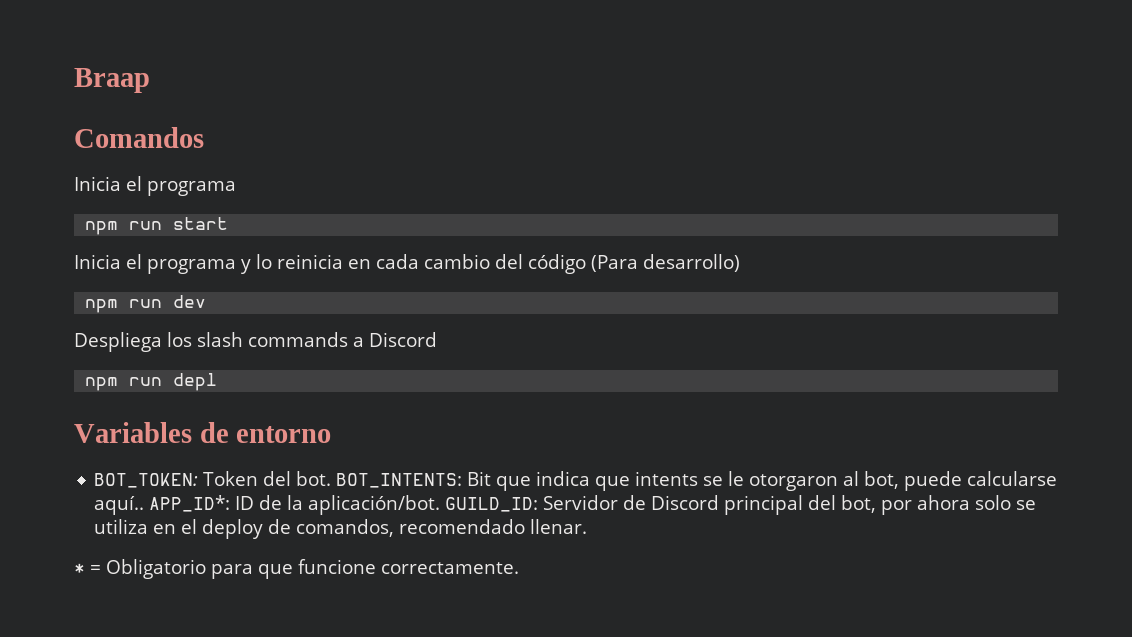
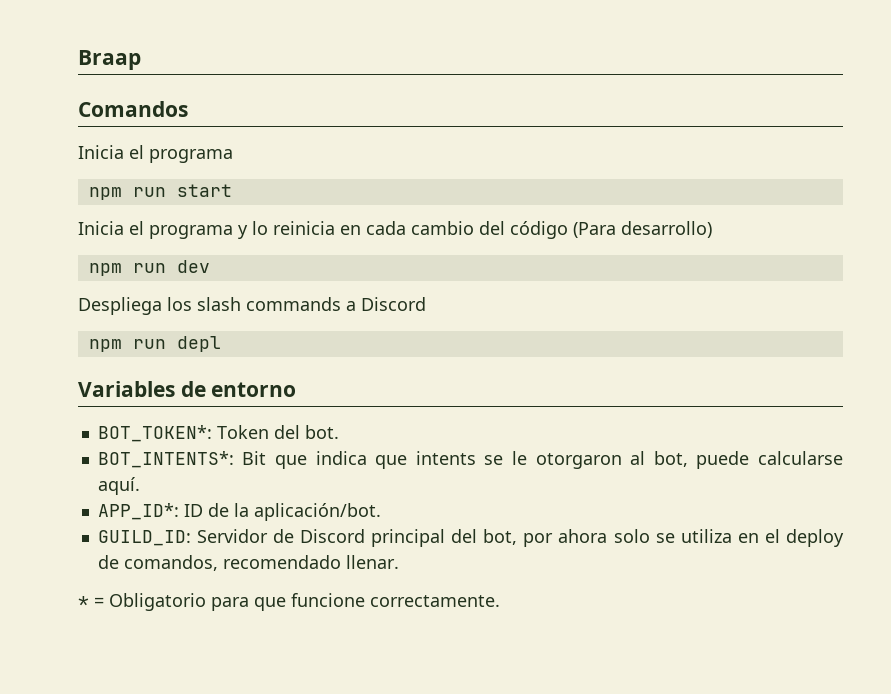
- BOT_TOKEN: Token del bot. BOT_INTENTS: Bit que indica que intents se le otorgaron al bot, puede calcularse aquí.. APP_ID*: ID de la aplicación/bot. GUILD_ID: Servidor de Discord principal del bot, por ahora solo se utiliza en el deploy de comandos, recomendado llenar.
+ BOT_TOKEN*: Token del bot.
+ BOT_INTENTS*: Bit que indica que intents se le otorgaron al bot, puede calcularse aquí.
+ APP_ID*: ID de la aplicación/bot.
+ GUILD_ID: Servidor de Discord principal del bot, por ahora solo se utiliza en el deploy de comandos, recomendado llenar.

